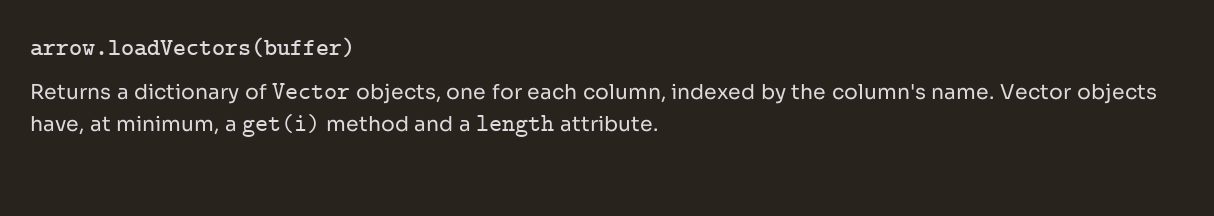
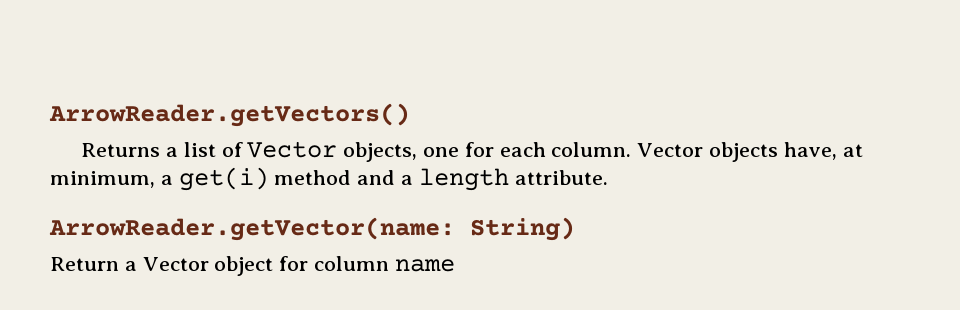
- arrow.loadVectors(buffer)
+ ArrowReader.getVectors()
- Returns a dictionary of Vector objects, one for each column, indexed by the column's name.
+ Returns a list of Vector objects, one for each column.
+ ArrowReader.getVector(name: String)
+ Return a Vector object for column name

